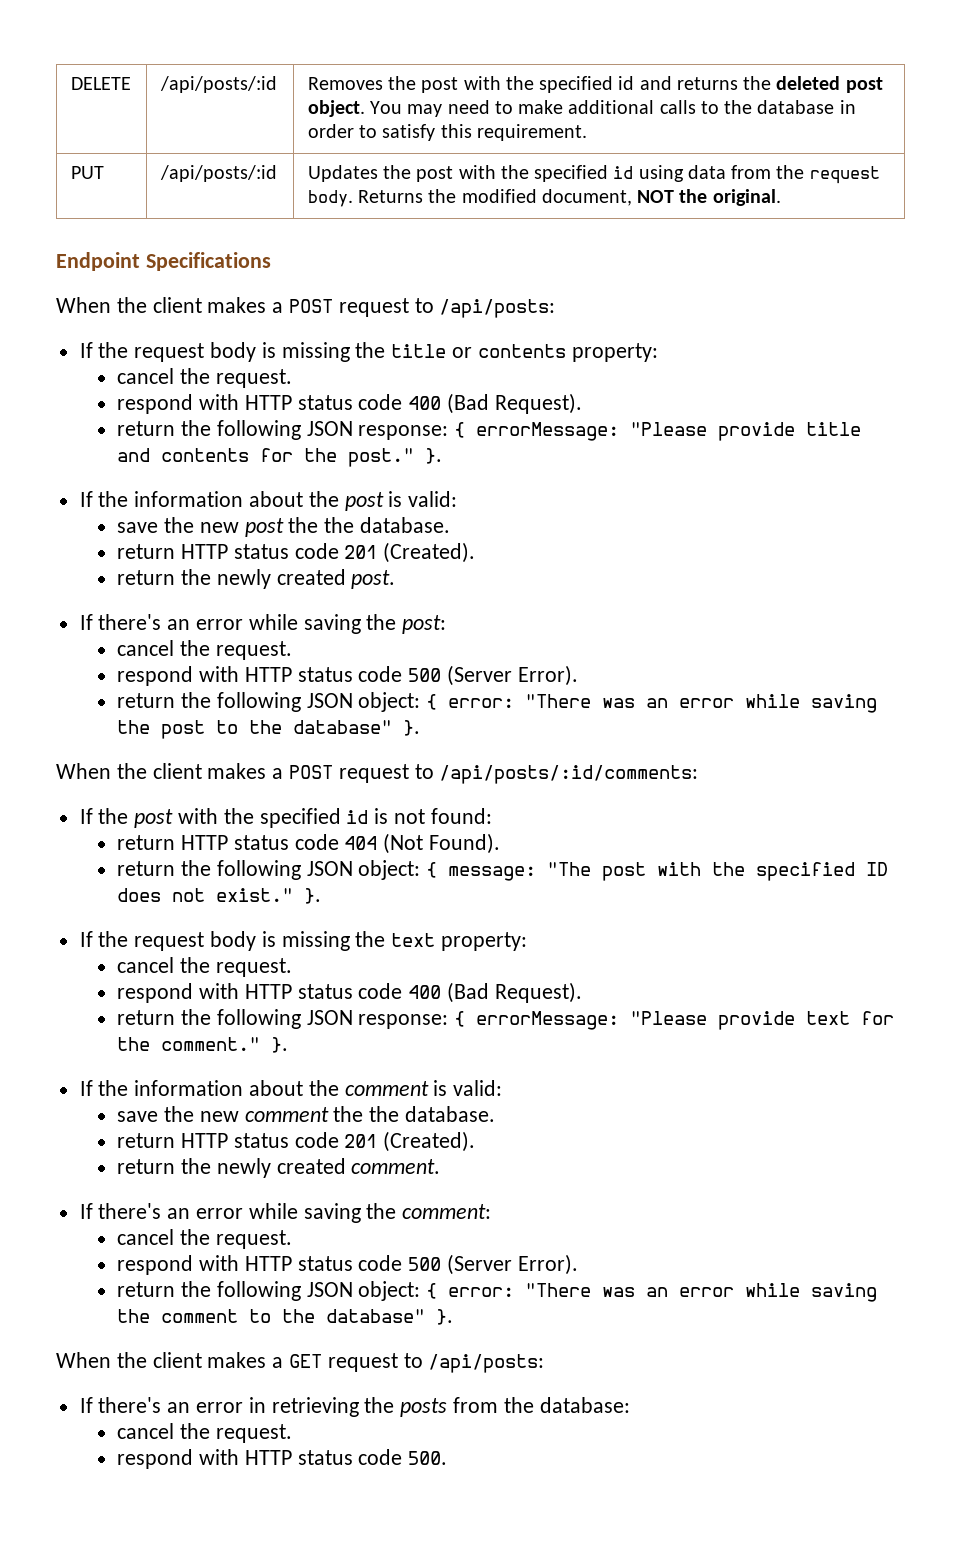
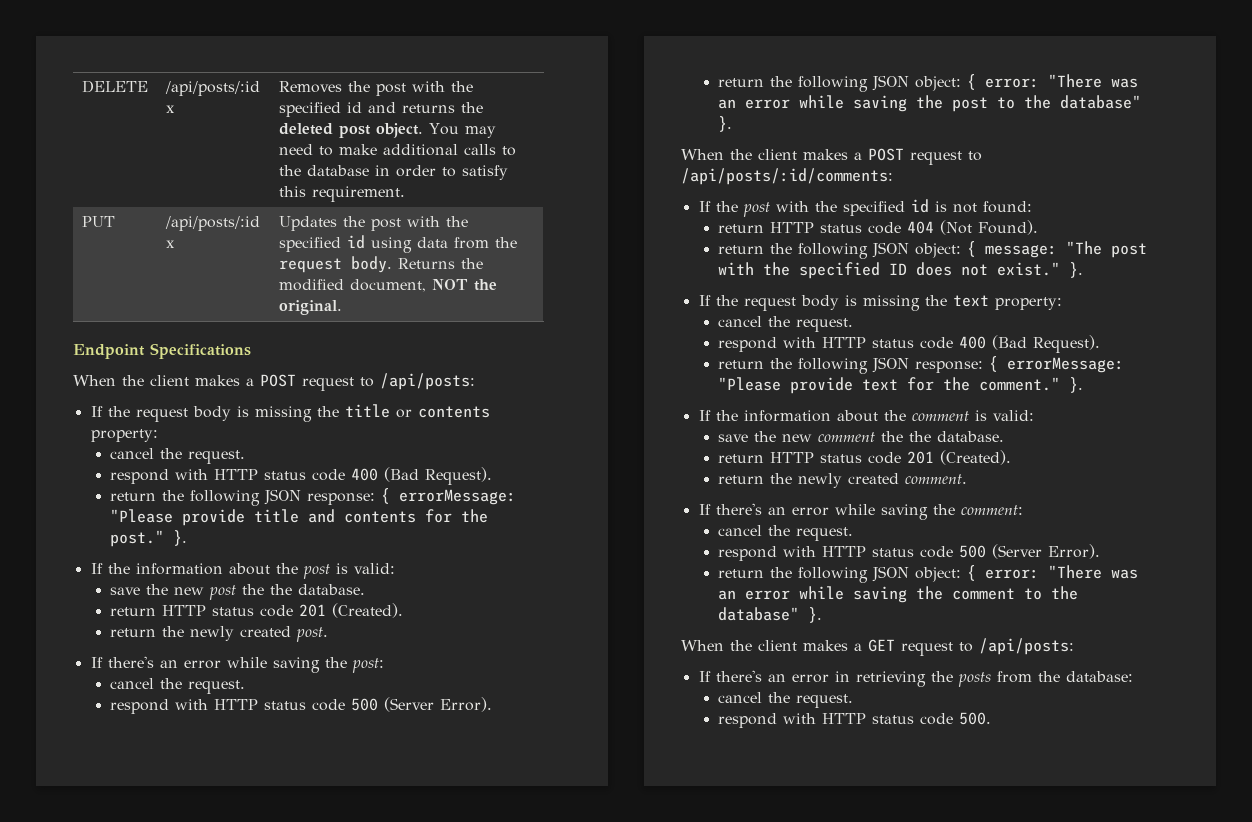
- DELETE | /api/posts/:id | Removes the post with the specified id and returns the deleted post object. You may need to make additional calls to the database in order to satisfy this requirement.
+ DELETE | /api/posts/:id x | Removes the post with the specified id and returns the deleted post object. You may need to make additional calls to the database in order to satisfy this requirement.
- PUT | /api/posts/:id | Updates the post with the specified id using data from the request body. Returns the modified document, NOT the original.
+ PUT | /api/posts/:id x | Updates the post with the specified id using data from the request body. Returns the modified document, NOT the original.

